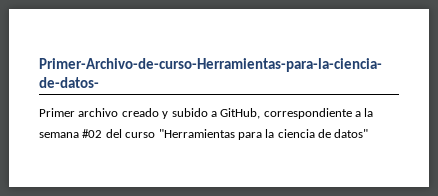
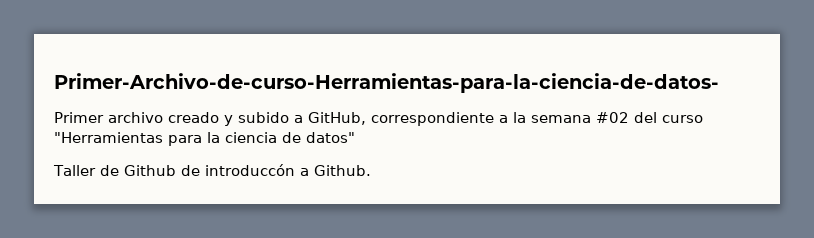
+ Taller de Github de introduccón a Github.

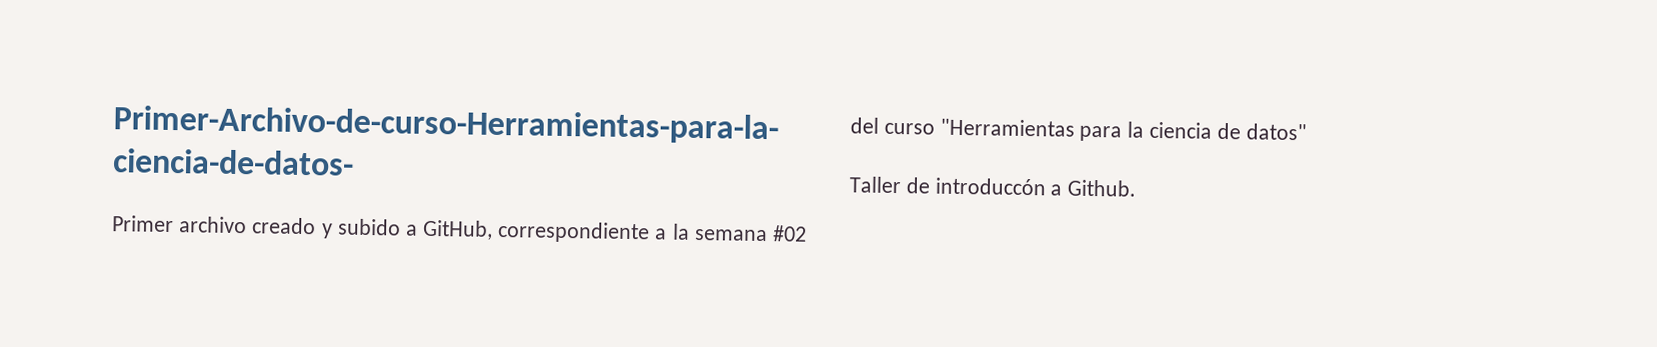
- Taller de Github de introduccón a Github.
+ Taller de introduccón a Github.

